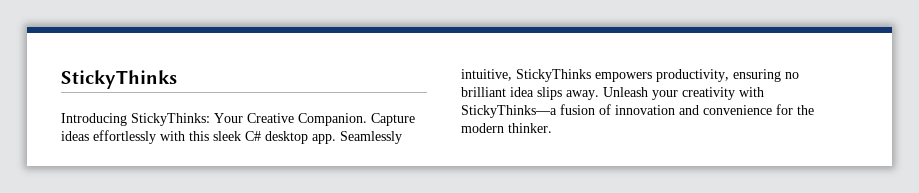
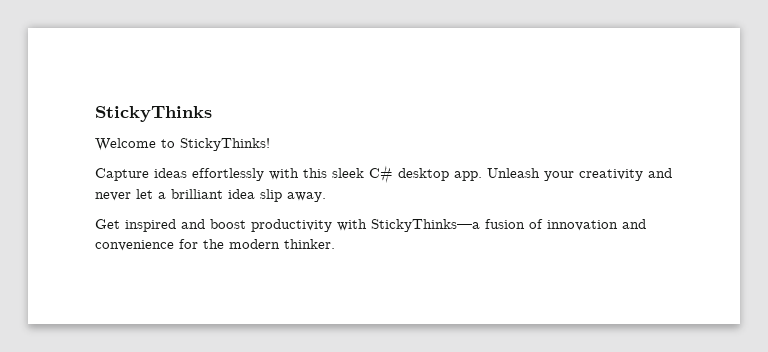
- Introducing StickyThinks: Your Creative Companion. Capture ideas effortlessly with this sleek C# desktop app.
+ Welcome to StickyThinks!
+ Capture ideas effortlessly with this sleek C# desktop app.
- Seamlessly intuitive, StickyThinks empowers productivity, ensuring no brilliant idea slips away. Unleash your creativity with StickyThinks—a fusion of innovation and convenience for the modern thinker.
+ Unleash your creativity and never let a brilliant idea slip away.
+ Get inspired and boost productivity with StickyThinks—a fusion of innovation and convenience for the modern thinker.

